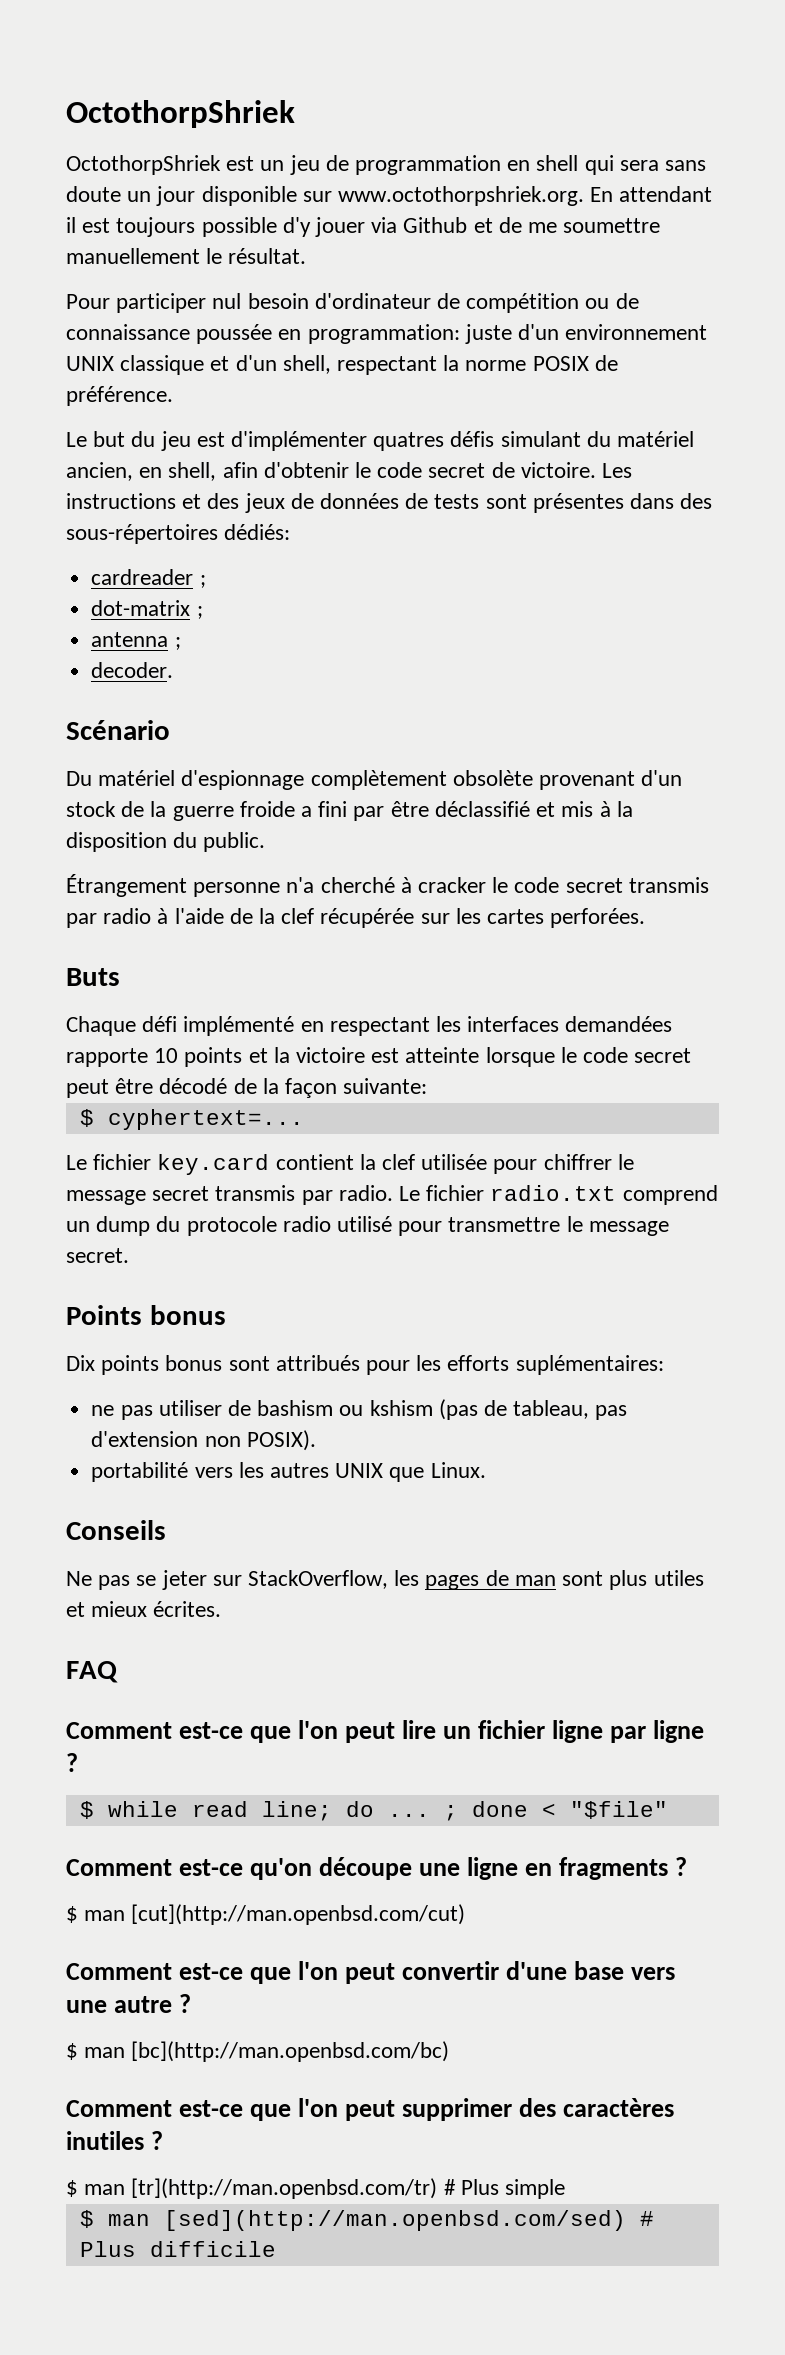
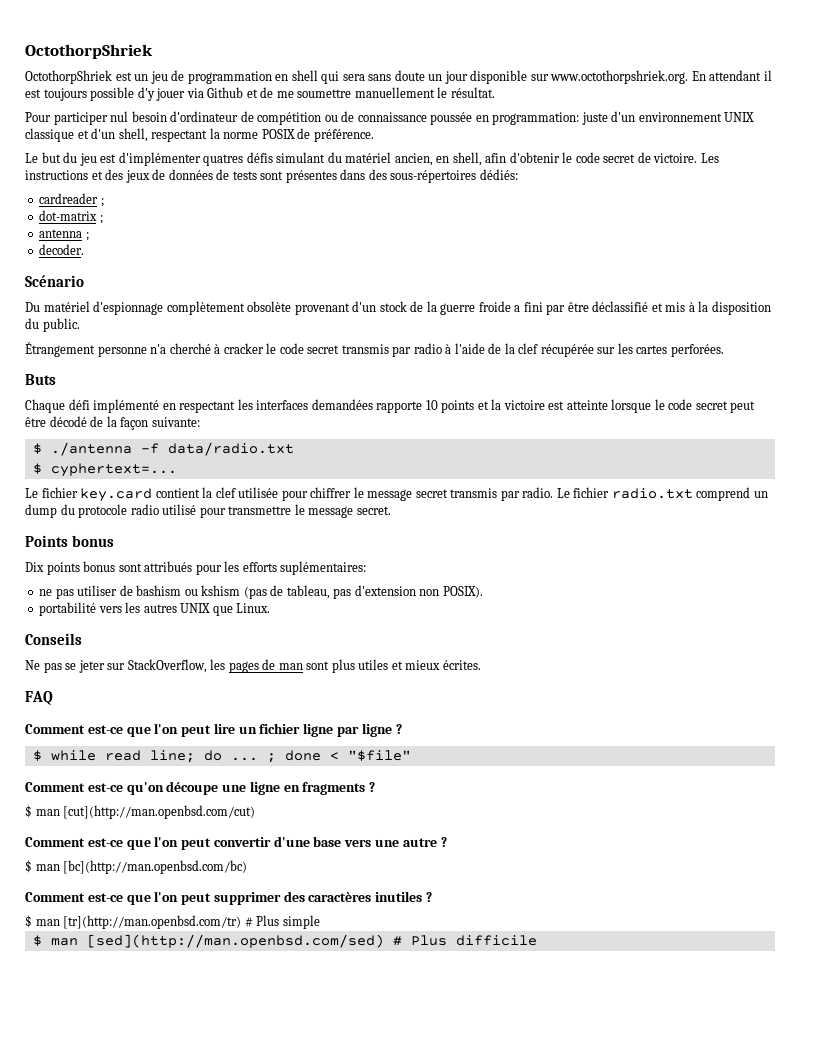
+ $ ./antenna -f data/radio.txt

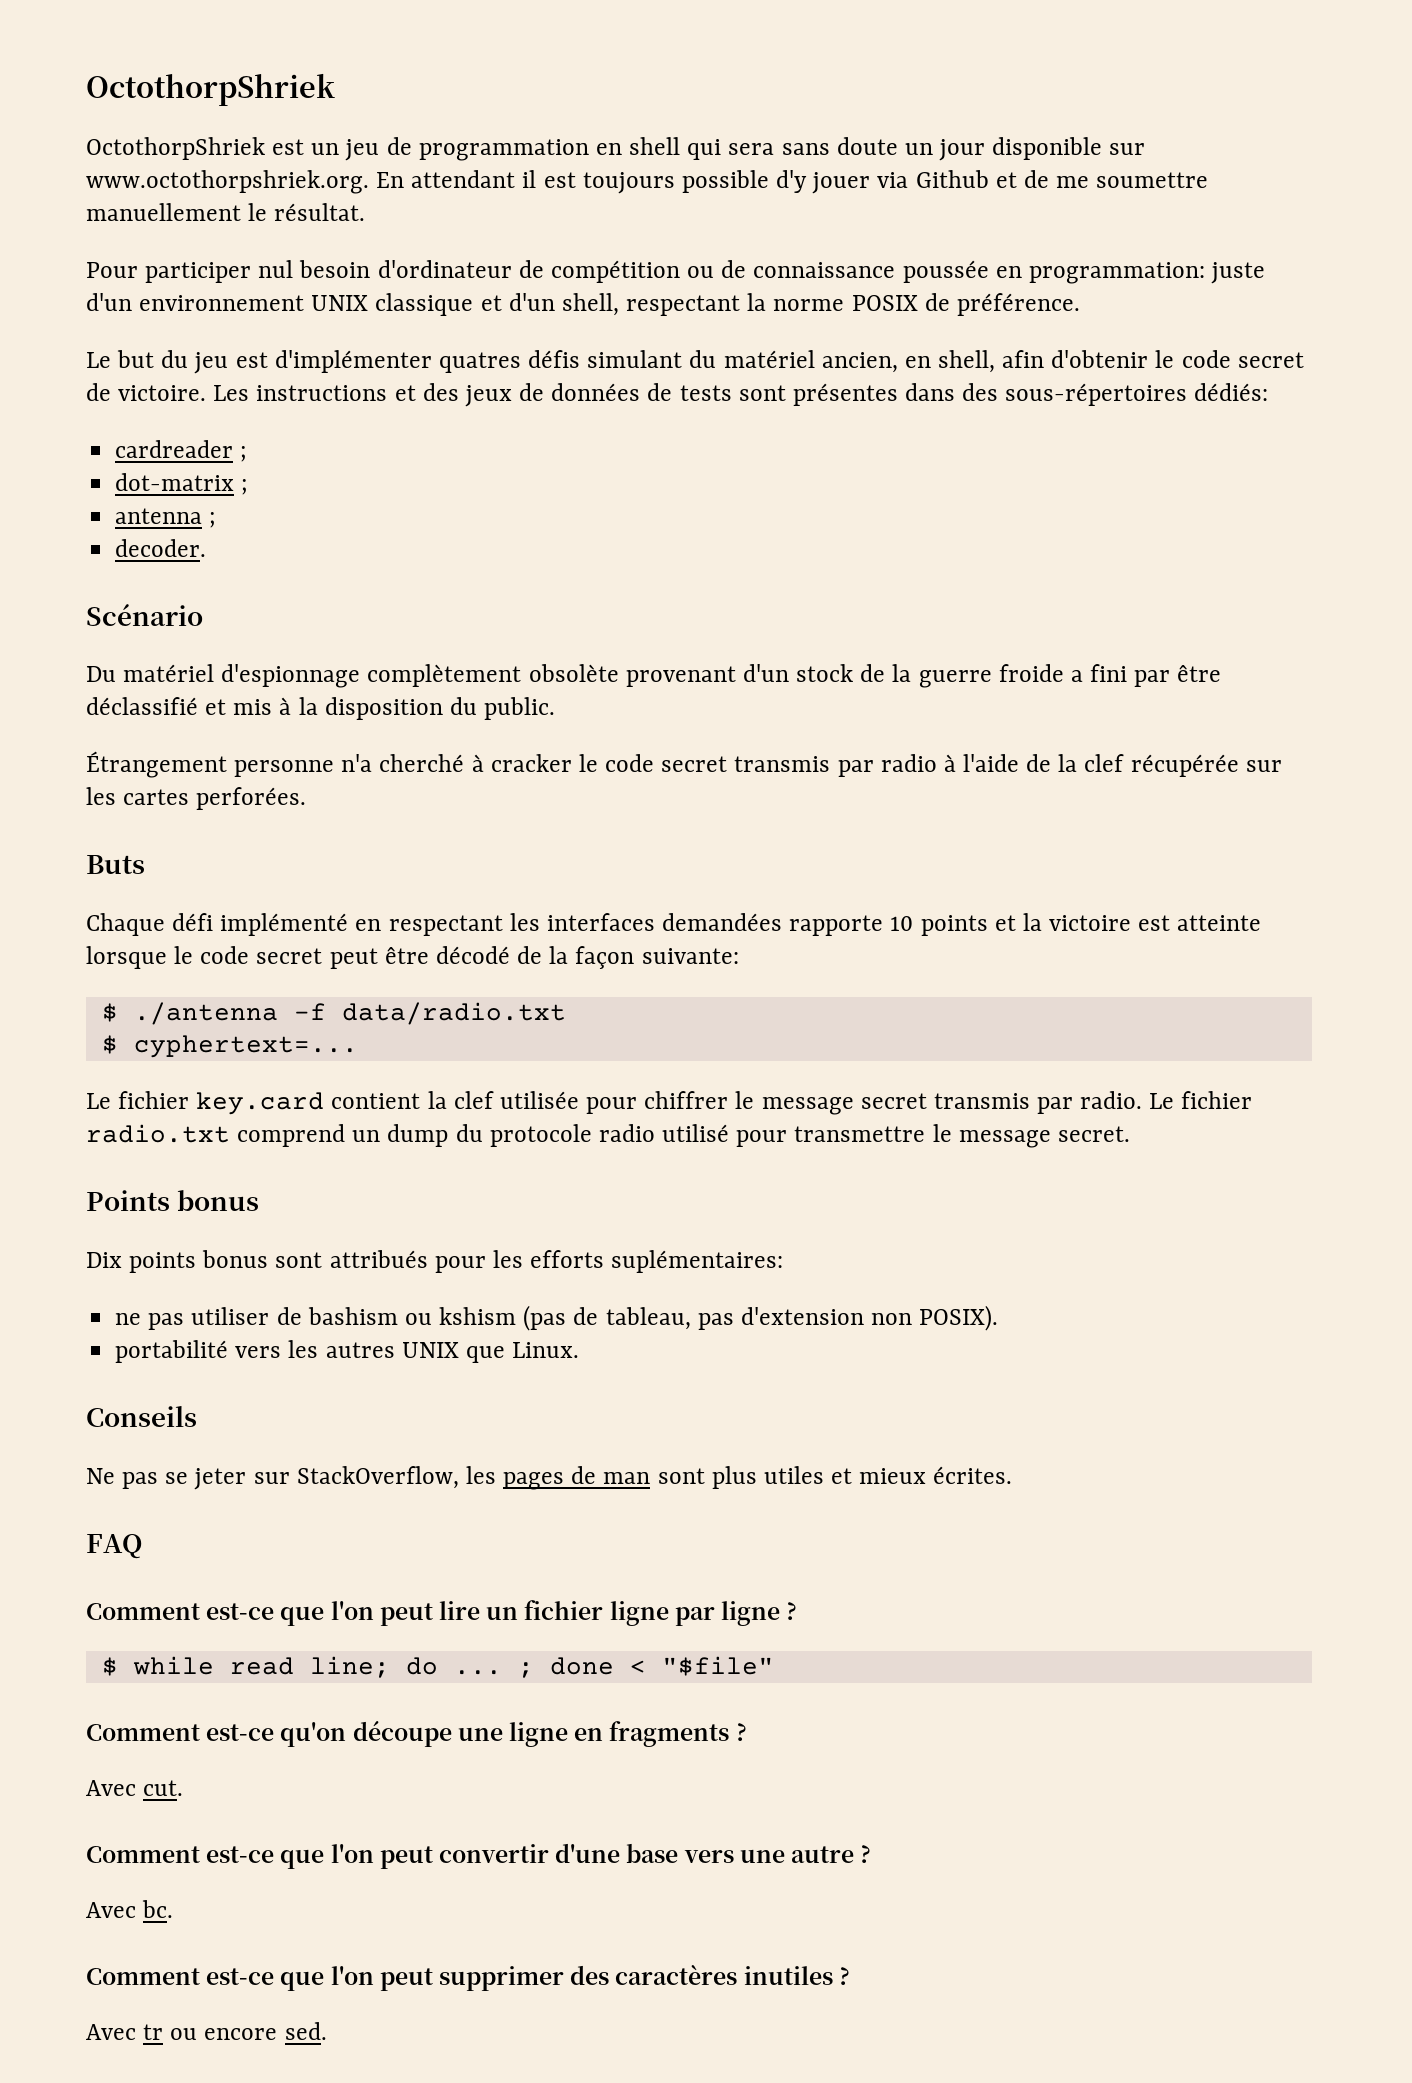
- $ man [cut](http://man.openbsd.com/cut)
+ Avec cut.
- $ man [bc](http://man.openbsd.com/bc)
+ Avec bc.
- $ man [tr](http://man.openbsd.com/tr) # Plus simple
- $ man [sed](http://man.openbsd.com/sed) # Plus difficile
+ Avec tr ou encore sed.

